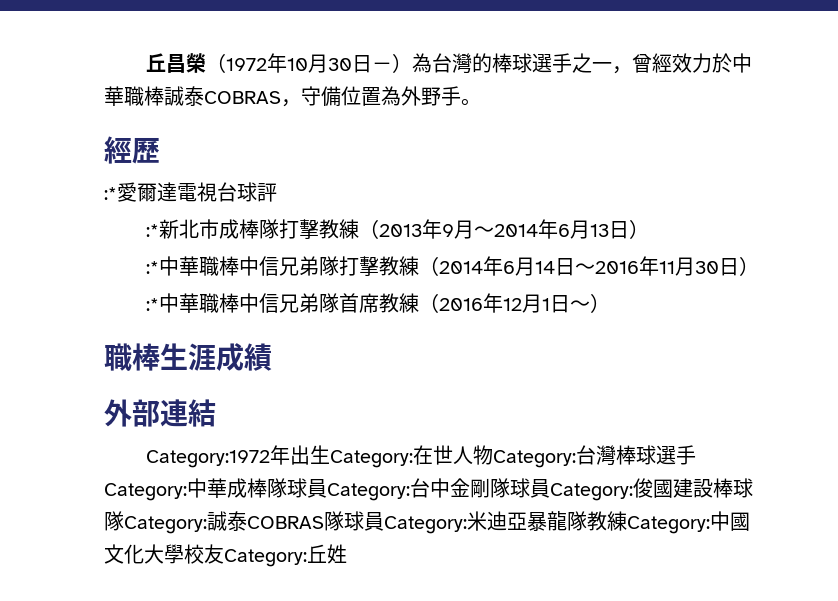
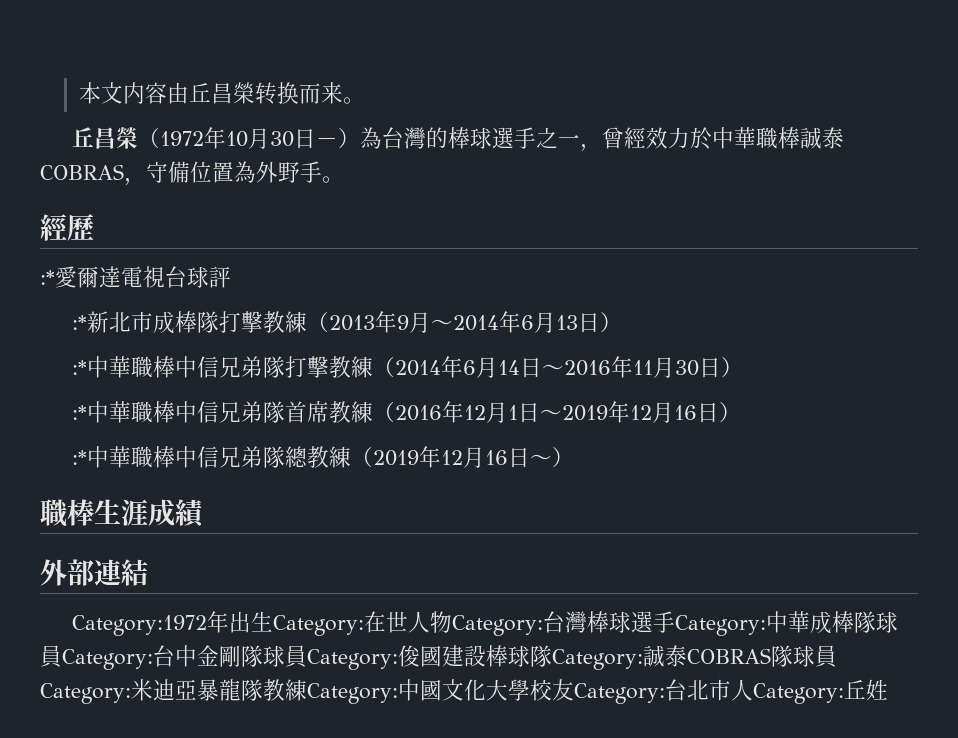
+ 本文内容由丘昌榮转换而来。
- :*中華職棒中信兄弟隊首席教練（2016年12月1日～）
+ :*中華職棒中信兄弟隊首席教練（2016年12月1日～2019年12月16日）
+ :*中華職棒中信兄弟隊總教練（2019年12月16日～）
- Category:1972年出生Category:在世人物Category:台灣棒球選手Category:中華成棒隊球員Category:台中金剛隊球員Category:俊國建設棒球隊Category:誠泰COBRAS隊球員Category:米迪亞暴龍隊教練Category:中國文化大學校友Category:丘姓
+ Category:1972年出生Category:在世人物Category:台灣棒球選手Category:中華成棒隊球員Category:台中金剛隊球員Category:俊國建設棒球隊Category:誠泰COBRAS隊球員Category:米迪亞暴龍隊教練Category:中國文化大學校友Category:台北市人Category:丘姓

